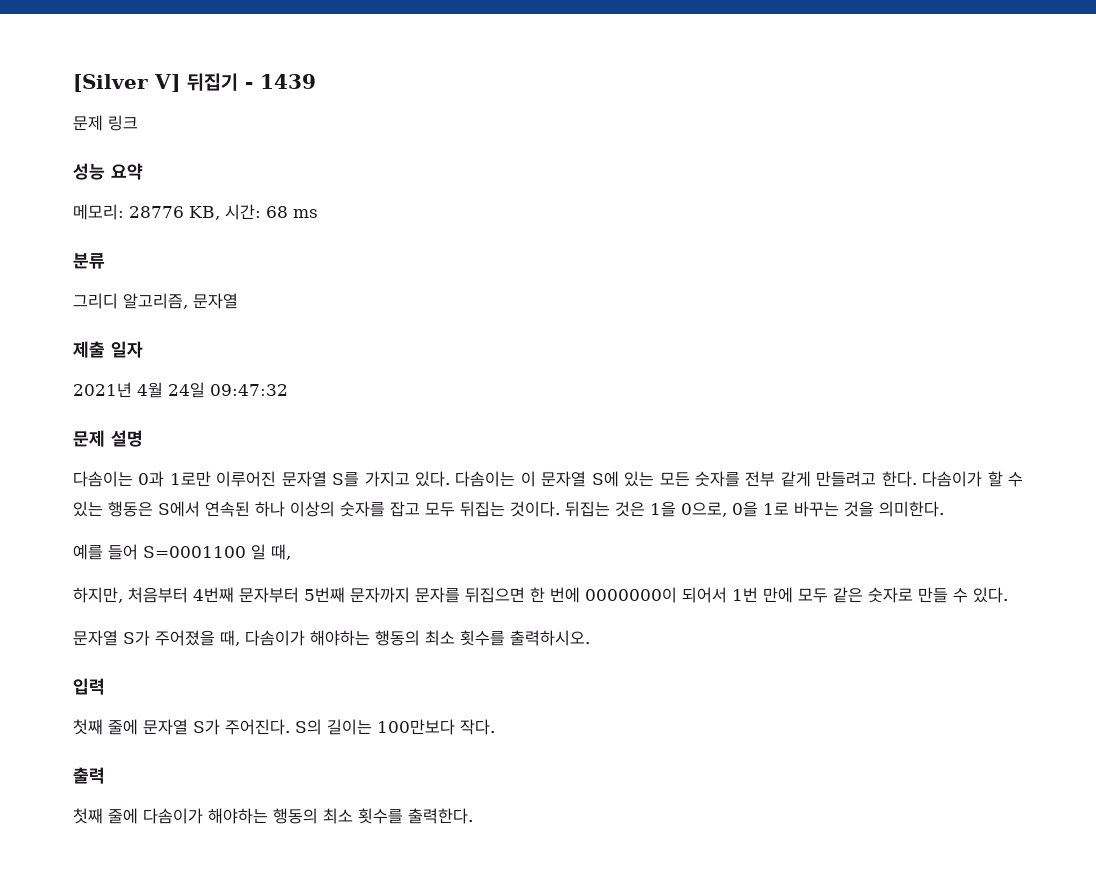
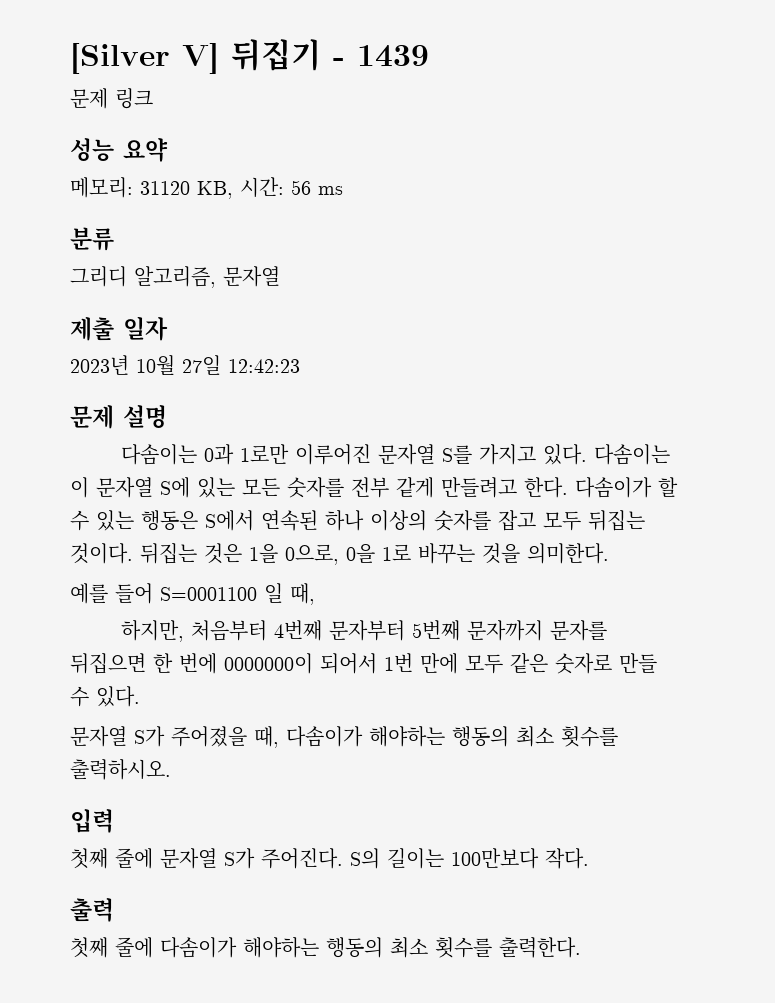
- 메모리: 28776 KB, 시간: 68 ms
+ 메모리: 31120 KB, 시간: 56 ms
- 2021년 4월 24일 09:47:32
+ 2023년 10월 27일 12:42:23

